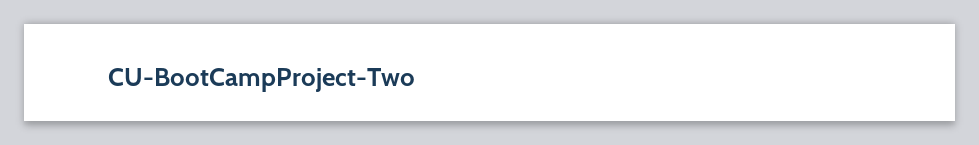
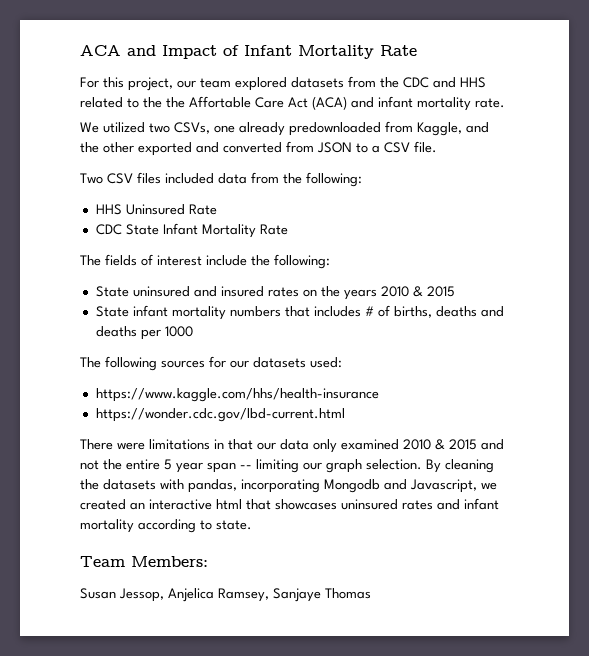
- CU-BootCampProject-Two
+ ACA and Impact of Infant Mortality Rate
+ For this project, our team explored datasets from the CDC and HHS related to the the Affortable Care Act (ACA) and infant mortality rate.
+ We utilized two CSVs, one already predownloaded from Kaggle, and the other exported and converted from JSON to a CSV file.
+ Two CSV files included data from the following:
+ HHS Uninsured Rate
+ CDC State Infant Mortality Rate
+ The fields of interest include the following:
+ State uninsured and insured rates on the years 2010 & 2015
+ State infant mortality numbers that includes # of births, deaths and deaths per 1000
+ The following sources for our datasets used:
+ https://www.kaggle.com/hhs/health-insurance
+ https://wonder.cdc.gov/lbd-current.html
+ There were limitations in that our data only examined 2010 & 2015 and not the entire 5 year span -- limiting our graph selection. By cleaning the datasets with pandas, incorporating Mongodb and Javascript, we created an interactive html that showcases uninsured rates and infant mortality according to state.
+ Team Members:
+ Susan Jessop, Anjelica Ramsey, Sanjaye Thomas

